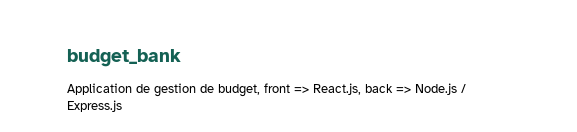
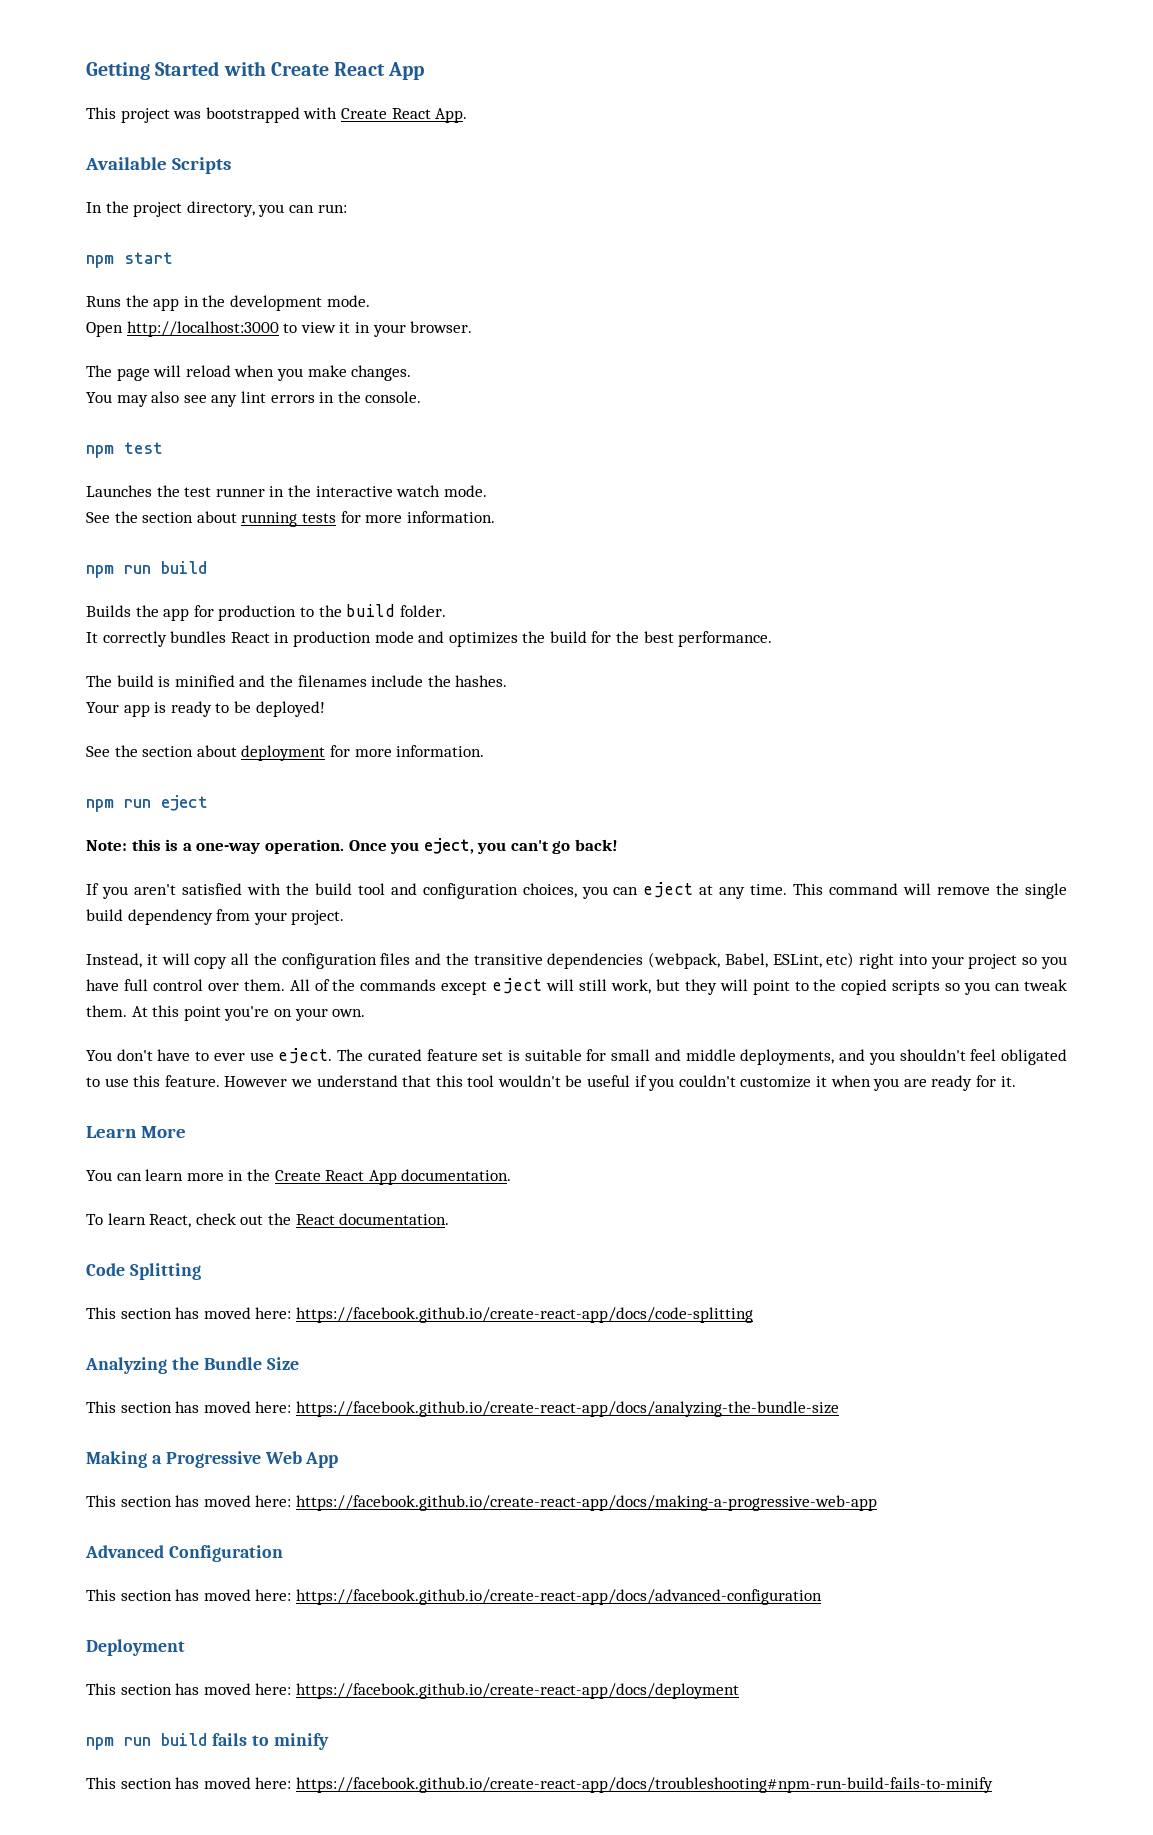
- budget_bank
- Application de gestion de budget, front => React.js, back => Node.js / Express.js
+ Getting Started with Create React App
+ This project was bootstrapped with Create React App.
+ Available Scripts
+ In the project directory, you can run:
+ npm start
+ Runs the app in the development mode.
+ Open http://localhost:3000 to view it in your browser.
+ The page will reload when you make changes.
+ You may also see any lint errors in the console.
+ npm test
+ Launches the test runner in the interactive watch mode.
+ See the section about running tests for more information.
+ npm run build
+ Builds the app for production to the build folder.
+ It correctly bundles React in production mode and optimizes the build for the best performance.
+ The build is minified and the filenames include the hashes.
+ Your app is ready to be deployed!
+ See the section about deployment for more information.
+ npm run eject
+ Note: this is a one-way operation. Once you eject, you can't go back!
+ If you aren't satisfied with the build tool and configuration choices, you can eject at any time. This command will remove the single build dependency from your project.
+ Instead, it will copy all the configuration files and the transitive dependencies (webpack, Babel, ESLint, etc) right into your project so you have full control over them. All of the commands except eject will still work, but they will point to the copied scripts so you can tweak them. At this point you're on your own.
+ You don't have to ever use eject. The curated feature set is suitable for small and middle deployments, and you shouldn't feel obligated to use this feature. However we understand that this tool wouldn't be useful if you couldn't customize it when you are ready for it.
+ Learn More
+ You can learn more in the Create React App documentation.
+ To learn React, check out the React documentation.
+ Code Splitting
+ This section has moved here: https://facebook.github.io/create-react-app/docs/code-splitting
+ Analyzing the Bundle Size
+ This section has moved here: https://facebook.github.io/create-react-app/docs/analyzing-the-bundle-size
+ Making a Progressive Web App
+ This section has moved here: https://facebook.github.io/create-react-app/docs/making-a-progressive-web-app
+ Advanced Configuration
+ This section has moved here: https://facebook.github.io/create-react-app/docs/advanced-configuration
+ Deployment
+ This section has moved here: https://facebook.github.io/create-react-app/docs/deployment
+ npm run build fails to minify
+ This section has moved here: https://facebook.github.io/create-react-app/docs/troubleshooting#npm-run-build-fails-to-minify

